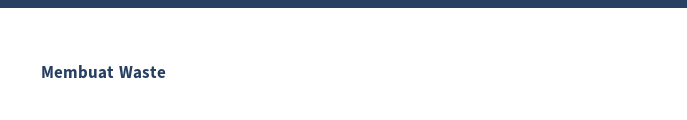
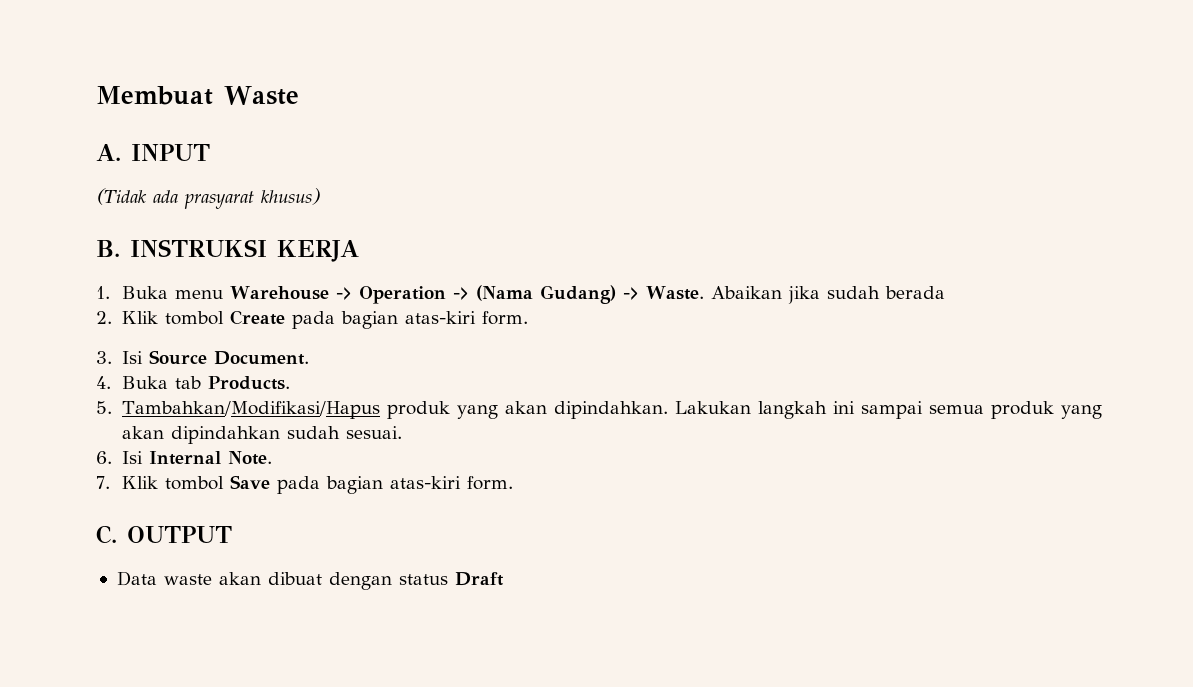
+ A. INPUT
+ (Tidak ada prasyarat khusus)
+ B. INSTRUKSI KERJA
+ 1. Buka menu Warehouse -> Operation -> (Nama Gudang) -> Waste. Abaikan jika sudah berada
+ 2. Klik tombol Create pada bagian atas-kiri form.
+ 3. Isi Source Document.
+ 4. Buka tab Products.
+ 5. Tambahkan/Modifikasi/Hapus produk yang akan dipindahkan. Lakukan langkah ini sampai semua produk yang akan dipindahkan sudah sesuai.
+ 6. Isi Internal Note.
+ 7. Klik tombol Save pada bagian atas-kiri form.
+ C. OUTPUT
+ Data waste akan dibuat dengan status Draft

